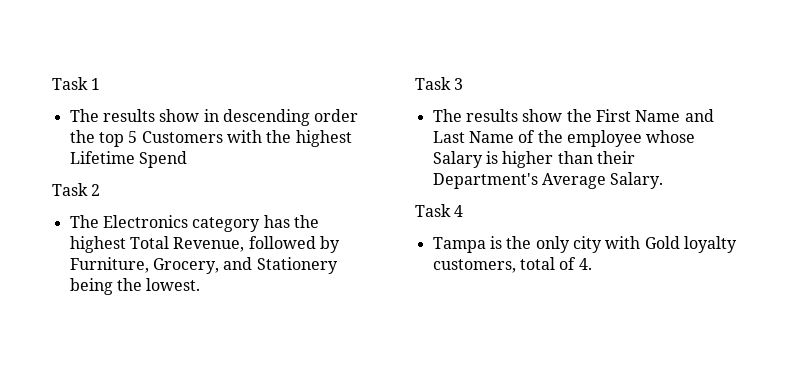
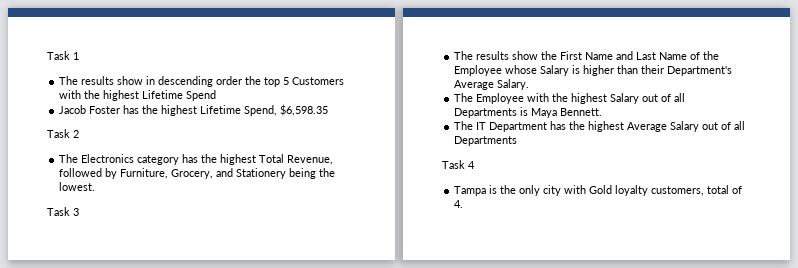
+ Jacob Foster has the highest Lifetime Spend, $6,598.35
- The results show the First Name and Last Name of the employee whose Salary is higher than their Department's Average Salary.
+ The results show the First Name and Last Name of the Employee whose Salary is higher than their Department's Average Salary.
+ The Employee with the highest Salary out of all Departments is Maya Bennett.
+ The IT Department has the highest Average Salary out of all Departments

